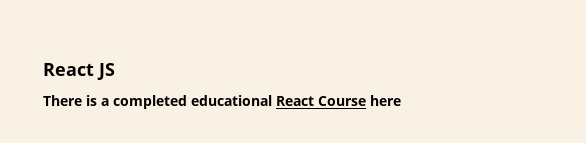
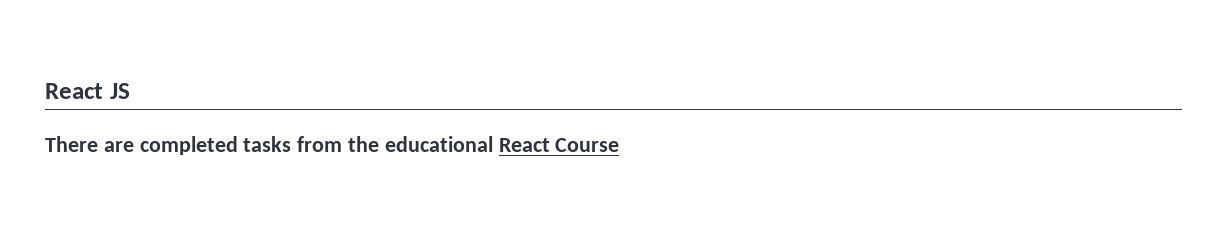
- There is a completed educational React Course here
+ There are completed tasks from the educational React Course

